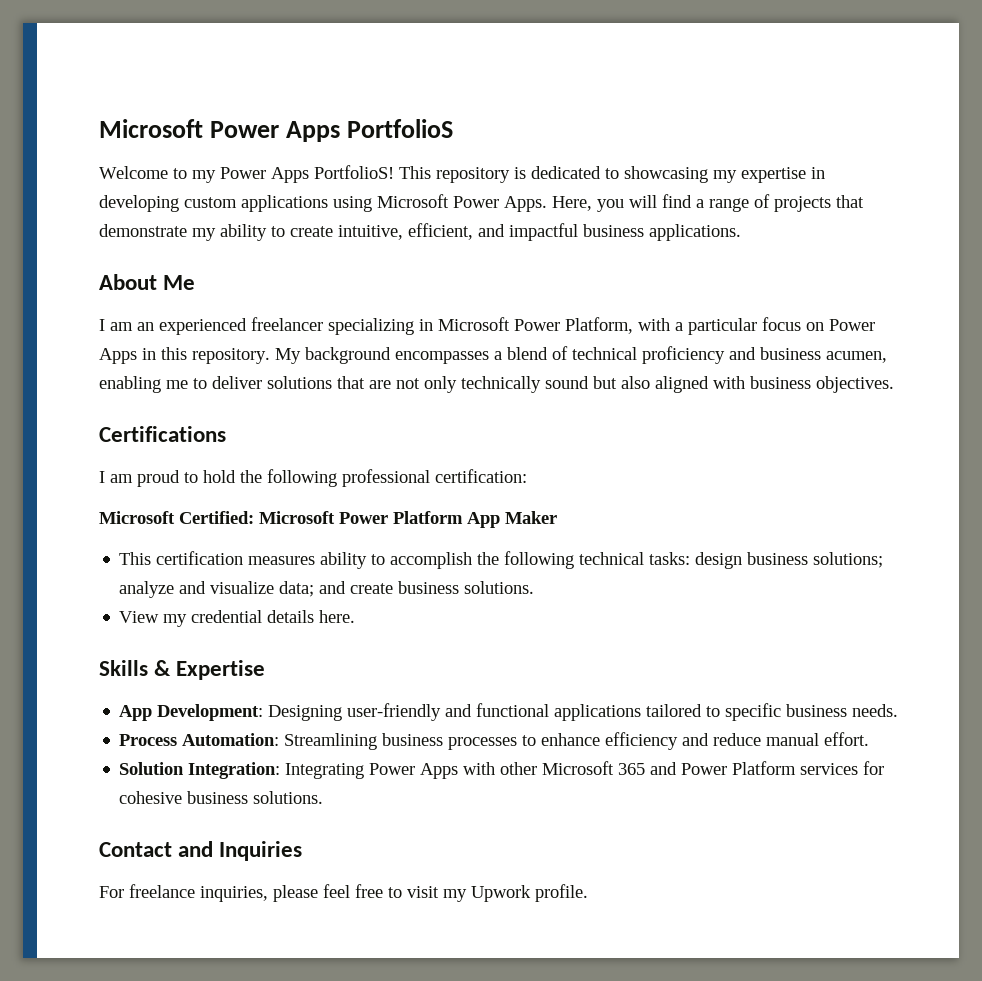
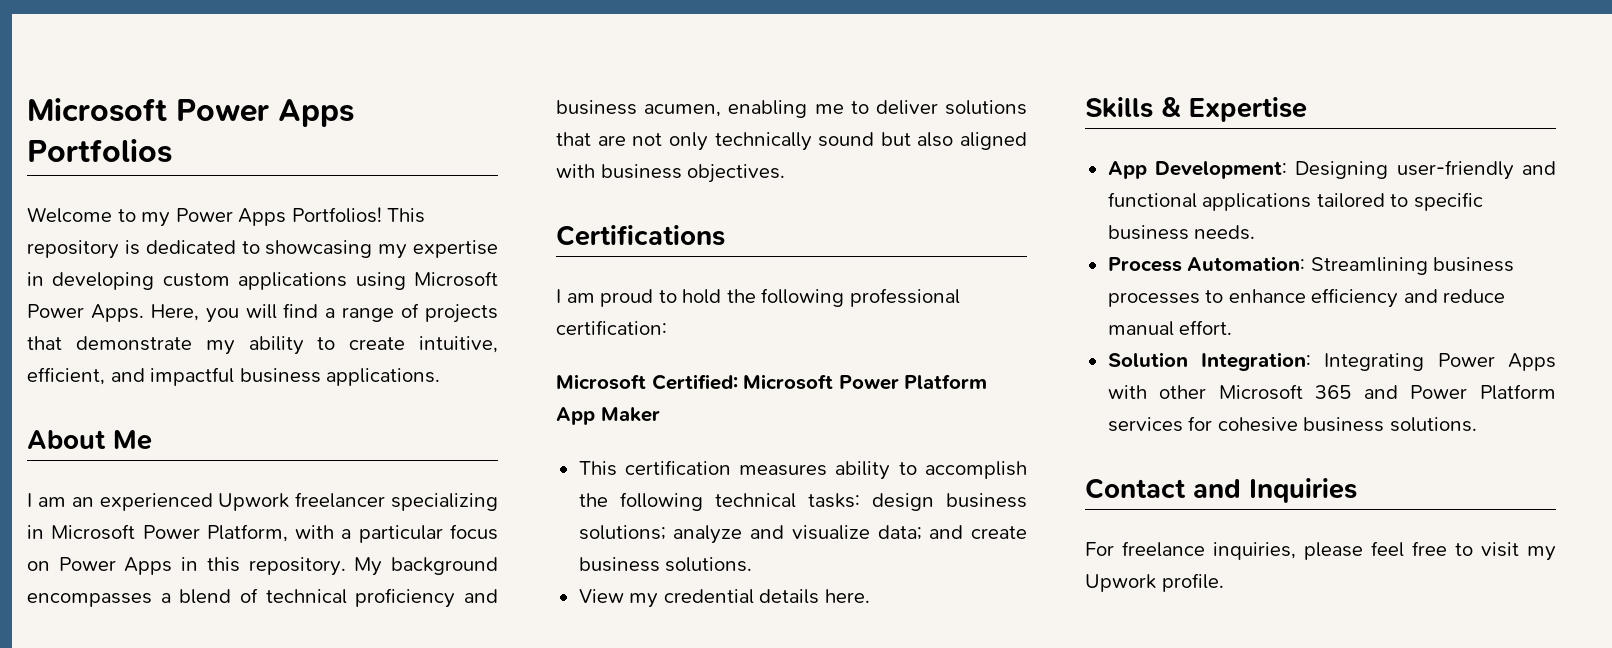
- Microsoft Power Apps PortfolioS
+ Microsoft Power Apps Portfolios
- Welcome to my Power Apps PortfolioS!
+ Welcome to my Power Apps Portfolios!
- I am an experienced freelancer specializing in Microsoft Power Platform, with a particular focus on Power Apps in this repository.
+ I am an experienced Upwork freelancer specializing in Microsoft Power Platform, with a particular focus on Power Apps in this repository.

